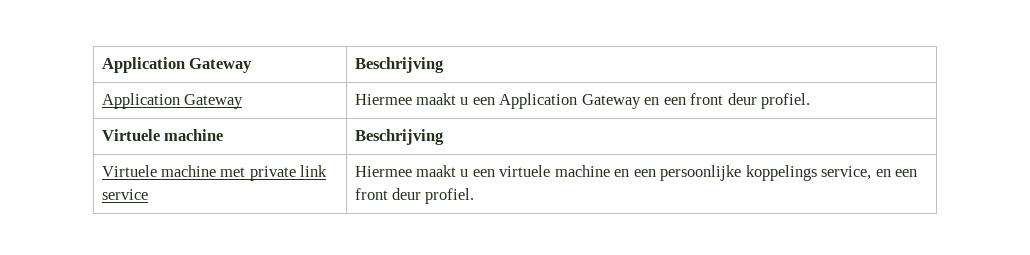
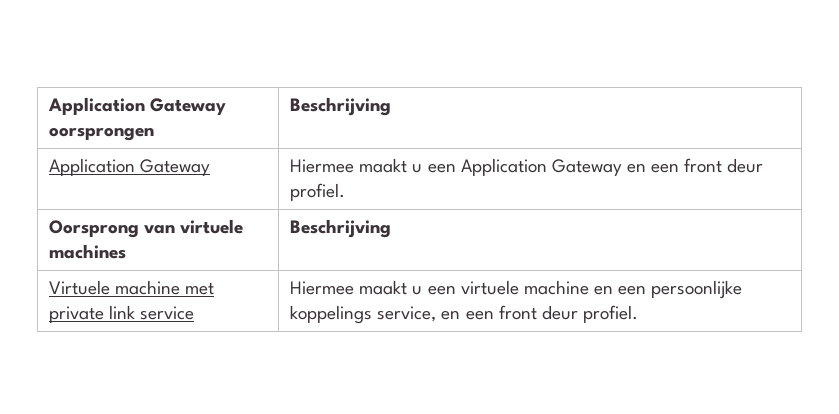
- Application Gateway | Beschrijving
+ Application Gateway oorsprongen | Beschrijving
- Virtuele machine | Beschrijving
+ Oorsprong van virtuele machines | Beschrijving

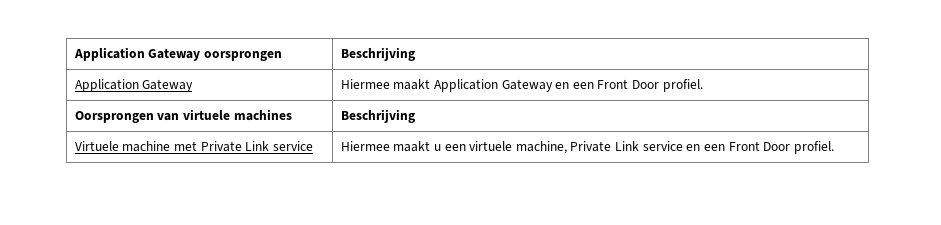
- Application Gateway | Hiermee maakt u een Application Gateway en een front deur profiel.
+ Application Gateway | Hiermee maakt Application Gateway en een Front Door profiel.
- Oorsprong van virtuele machines | Beschrijving
+ Oorsprongen van virtuele machines | Beschrijving
- Virtuele machine met private link service | Hiermee maakt u een virtuele machine en een persoonlijke koppelings service, en een front deur profiel.
+ Virtuele machine met Private Link service | Hiermee maakt u een virtuele machine, Private Link service en een Front Door profiel.

